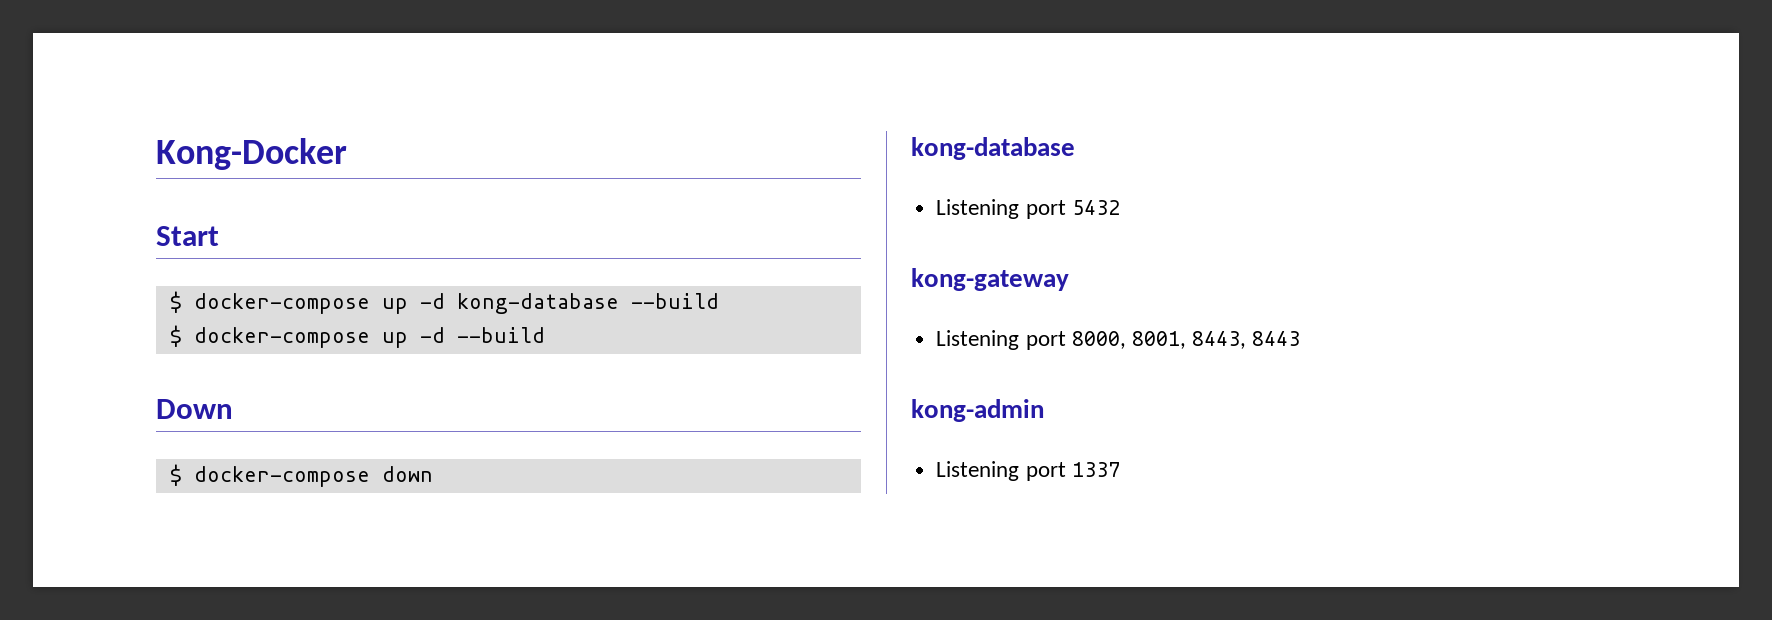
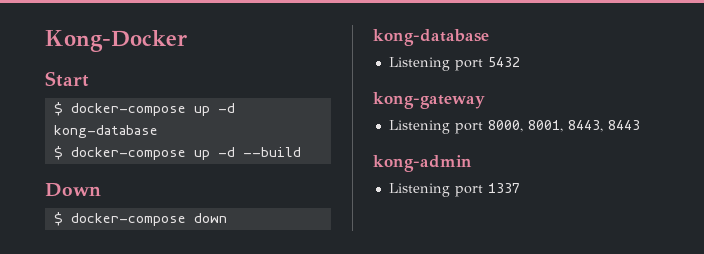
- $ docker-compose up -d kong-database --build
+ $ docker-compose up -d kong-database

